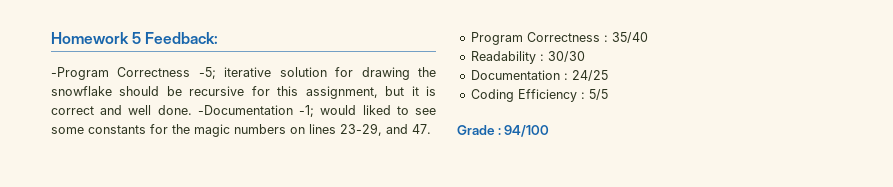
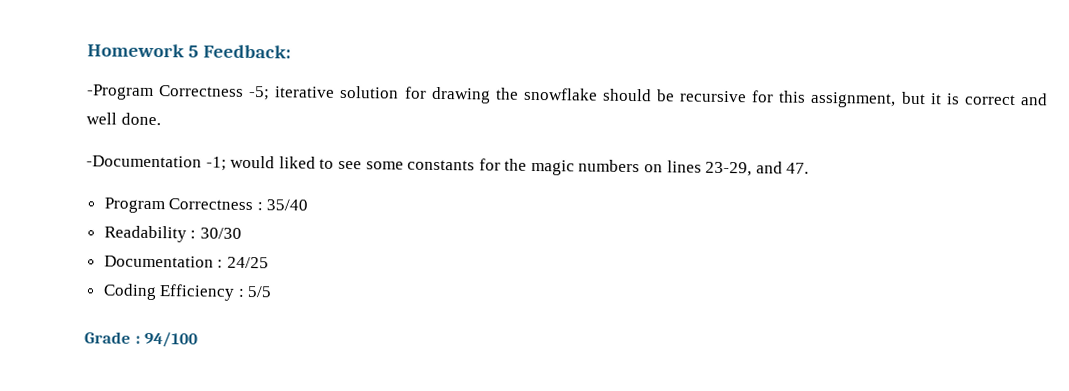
- -Program Correctness -5; iterative solution for drawing the snowflake should be recursive for this assignment, but it is correct and well done. -Documentation -1; would liked to see some constants for the magic numbers on lines 23-29, and 47.
+ -Program Correctness -5; iterative solution for drawing the snowflake should be recursive for this assignment, but it is correct and well done.
+ -Documentation -1; would liked to see some constants for the magic numbers on lines 23-29, and 47.

